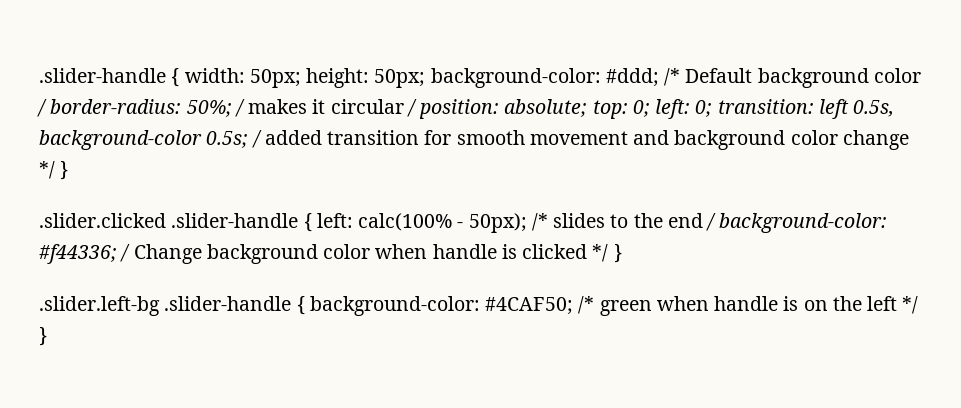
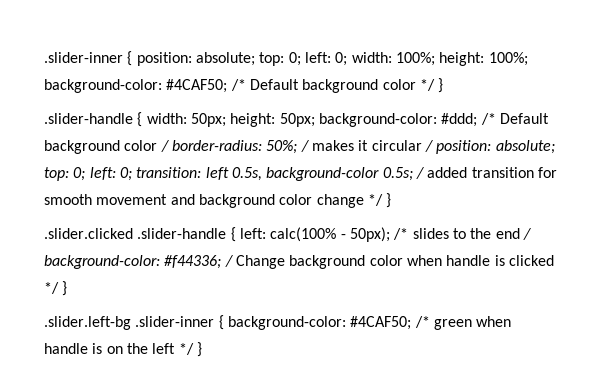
+ .slider-inner { position: absolute; top: 0; left: 0; width: 100%; height: 100%; background-color: #4CAF50; /* Default background color */ }
- .slider.left-bg .slider-handle { background-color: #4CAF50; /* green when handle is on the left */ }
+ .slider.left-bg .slider-inner { background-color: #4CAF50; /* green when handle is on the left */ }

